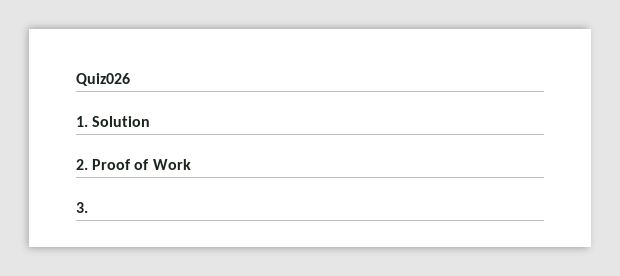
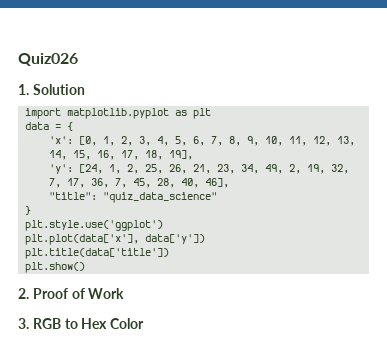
+ import matplotlib.pyplot as plt
+ data = {
+ 'x': [0, 1, 2, 3, 4, 5, 6, 7, 8, 9, 10, 11, 12, 13, 14, 15, 16, 17, 18, 19],
+ 'y': [24, 1, 2, 25, 26, 21, 23, 34, 49, 2, 19, 32, 7, 17, 36, 7, 45, 28, 40, 46],
+ "title": "quiz_data_science"
+ }
+ plt.style.use('ggplot')
+ plt.plot(data['x'], data['y'])
+ plt.title(data['title'])
+ plt.show()
- 3.
+ 3. RGB to Hex Color

